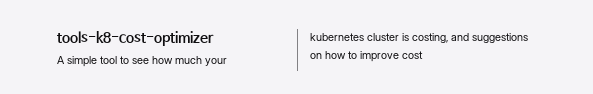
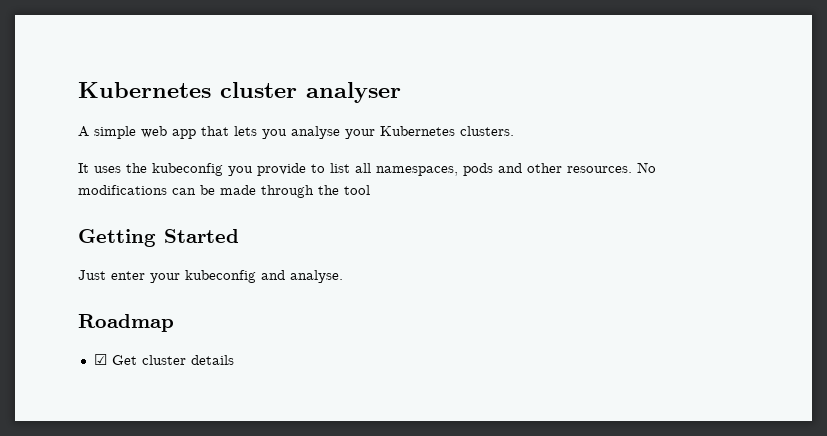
- tools-k8-cost-optimizer
+ Kubernetes cluster analyser
- A simple tool to see how much your kubernetes cluster is costing, and suggestions on how to improve cost
+ A simple web app that lets you analyse your Kubernetes clusters.
+ It uses the kubeconfig you provide to list all namespaces, pods and other resources. No modifications can be made through the tool
+ Getting Started
+ Just enter your kubeconfig and analyse.
+ Roadmap
+ ☑ Get cluster details

